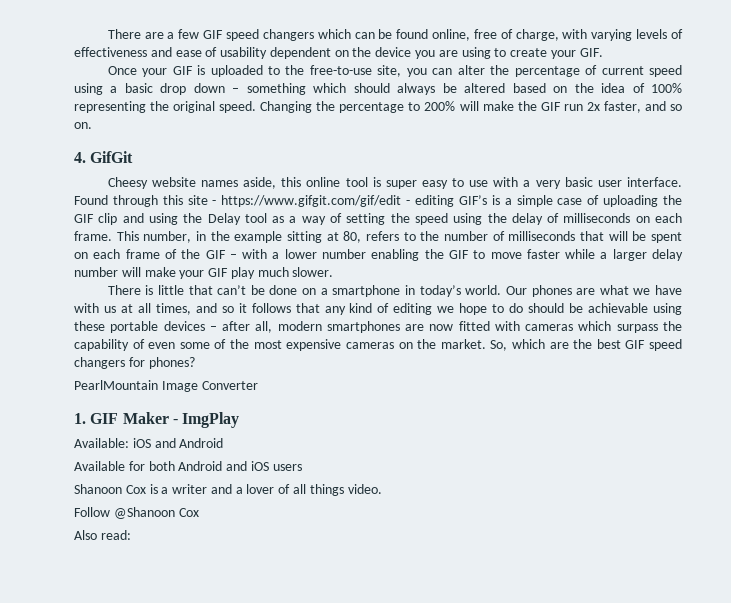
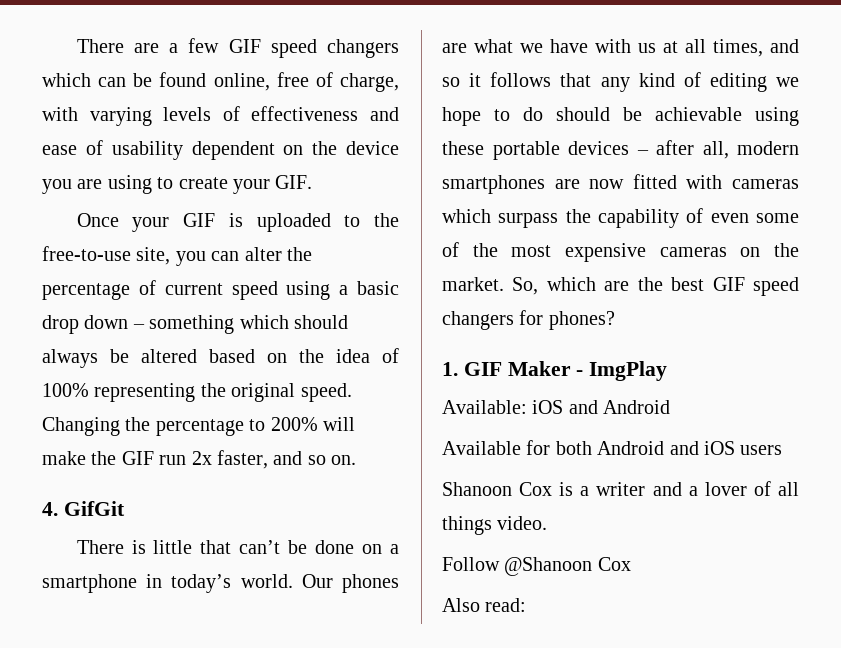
- Cheesy website names aside, this online tool is super easy to use with a very basic user interface. Found through this site - https://www.gifgit.com/gif/edit - editing GIF’s is a simple case of uploading the GIF clip and using the Delay tool as a way of setting the speed using the delay of milliseconds on each frame. This number, in the example sitting at 80, refers to the number of milliseconds that will be spent on each frame of the GIF – with a lower number enabling the GIF to move faster while a larger delay number will make your GIF play much slower.
- PearlMountain Image Converter

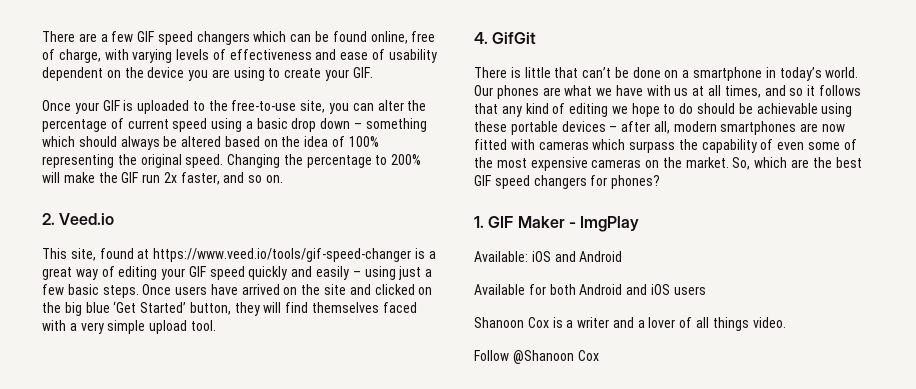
+ 2. Veed.io
+ This site, found at https://www.veed.io/tools/gif-speed-changer is a great way of editing your GIF speed quickly and easily – using just a few basic steps. Once users have arrived on the site and clicked on the big blue ‘Get Started’ button, they will find themselves faced with a very simple upload tool.
- Also read:

